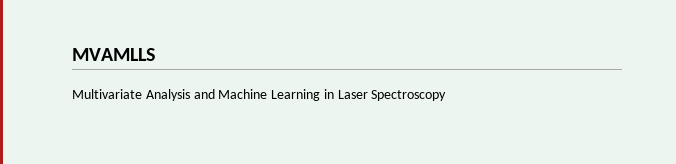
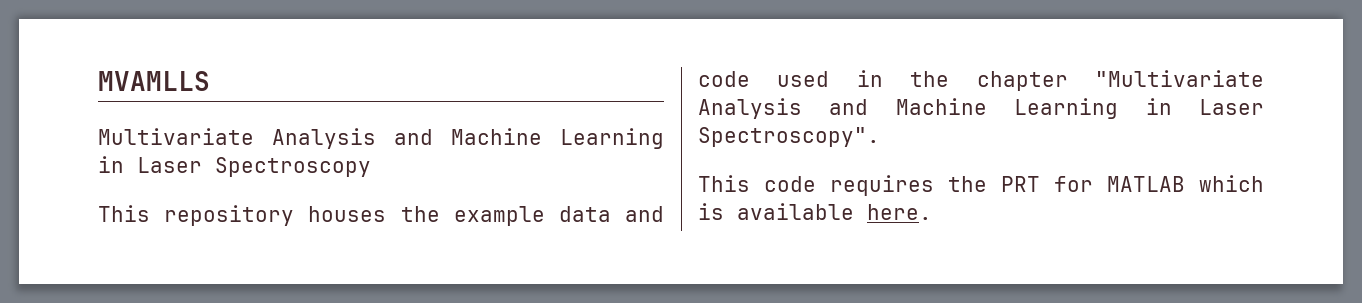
+ This repository houses the example data and code used in the chapter "Multivariate Analysis and Machine Learning in Laser Spectroscopy".
+ This code requires the PRT for MATLAB which is available here.

